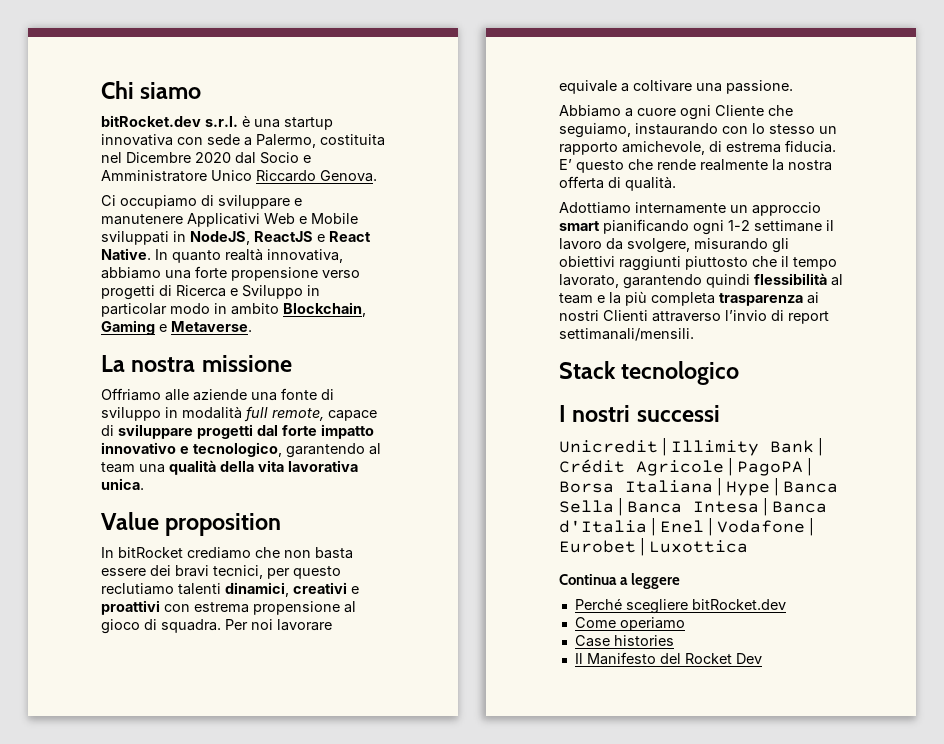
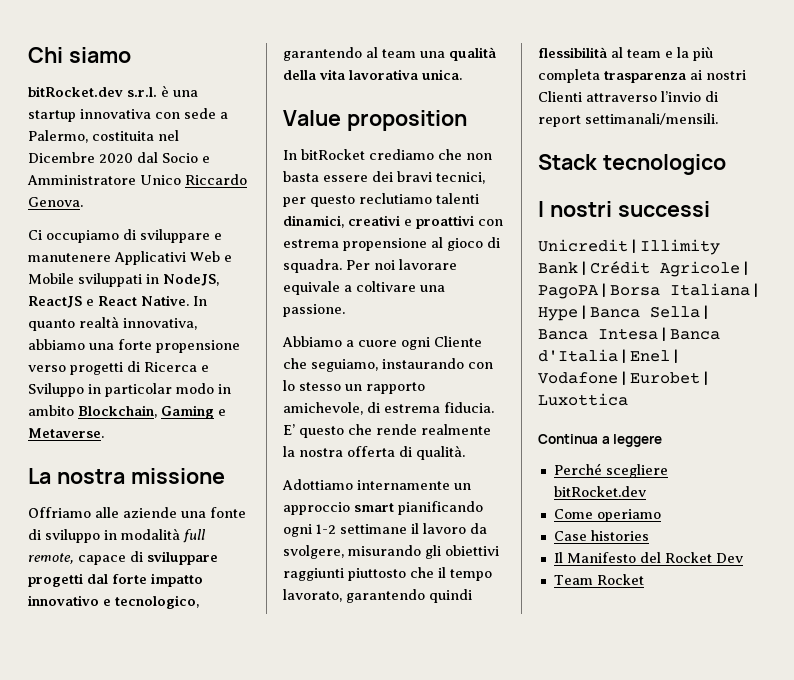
+ Team Rocket

